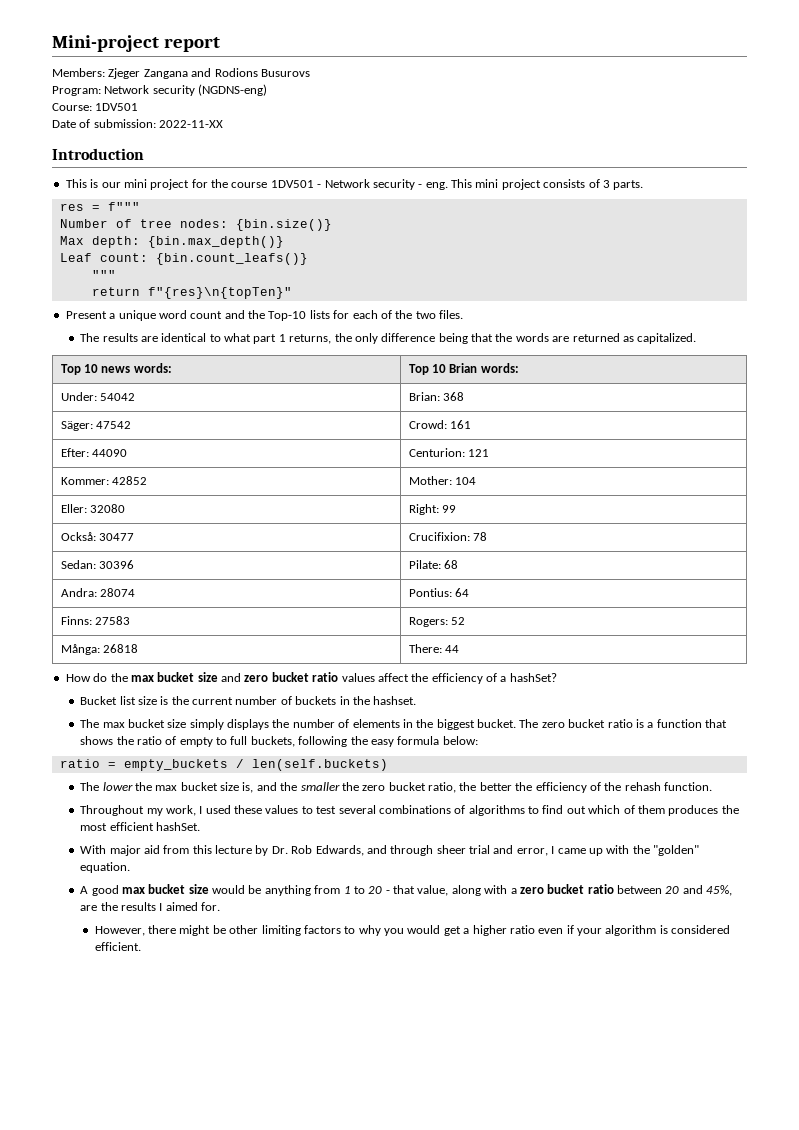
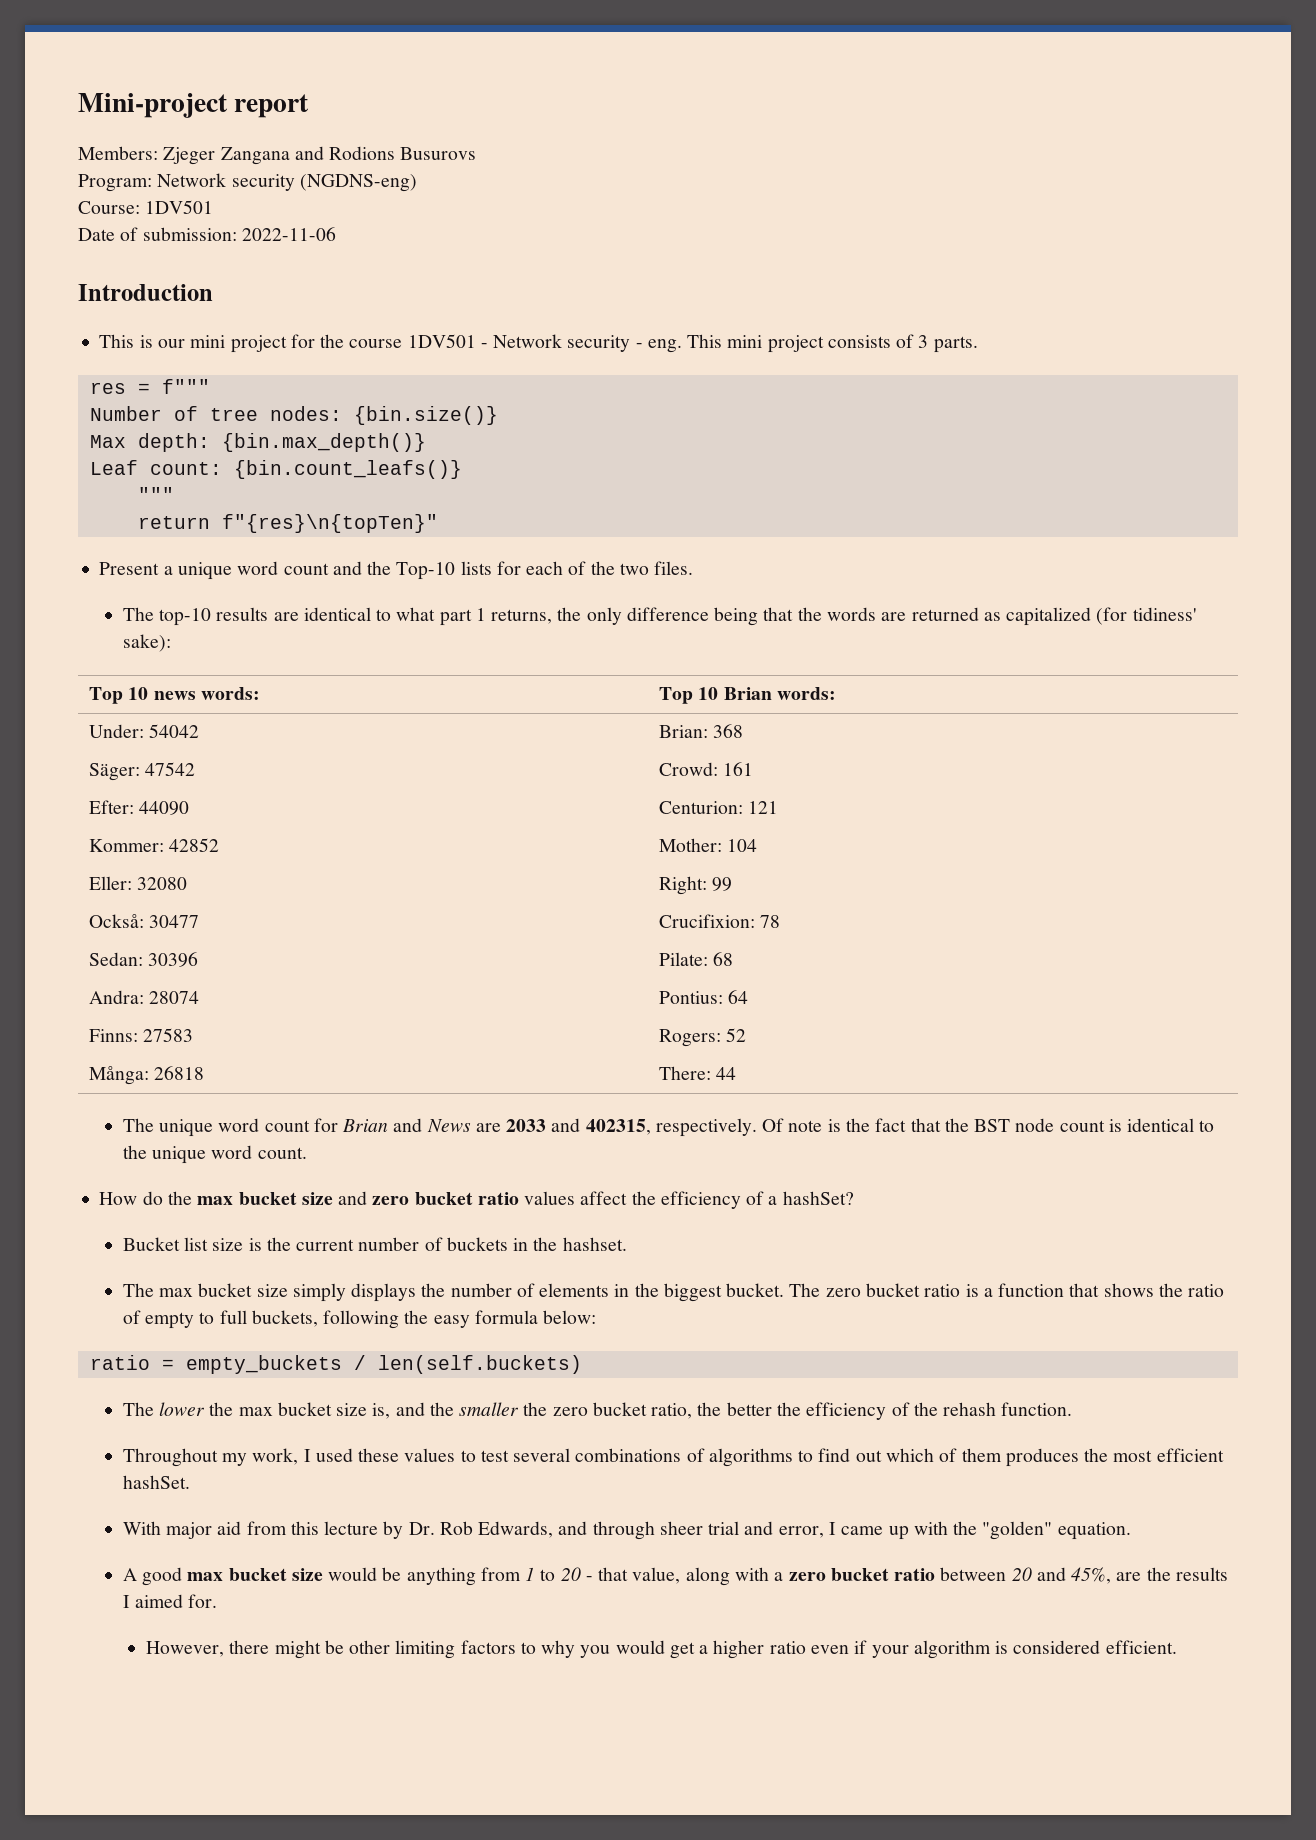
- Date of submission: 2022-11-XX
+ Date of submission: 2022-11-06
- The results are identical to what part 1 returns, the only difference being that the words are returned as capitalized.
+ The top-10 results are identical to what part 1 returns, the only difference being that the words are returned as capitalized (for tidiness' sake):
+ The unique word count for Brian and News are 2033 and 402315, respectively. Of note is the fact that the BST node count is identical to the unique word count.

